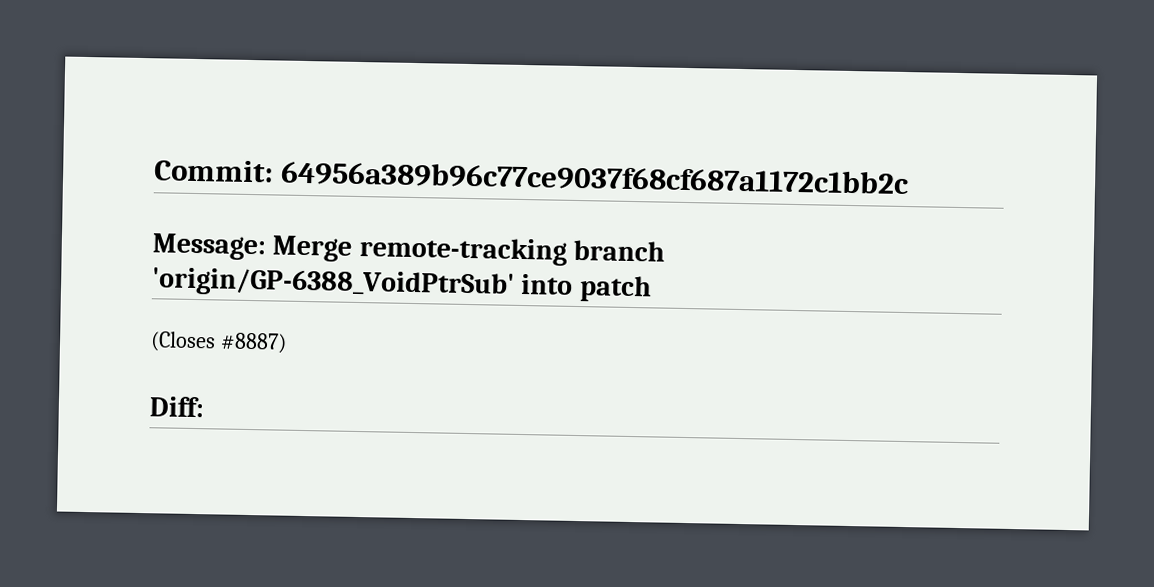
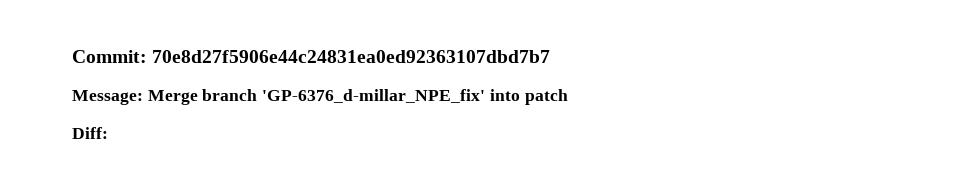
- Commit: 64956a389b96c77ce9037f68cf687a1172c1bb2c
+ Commit: 70e8d27f5906e44c24831ea0ed92363107dbd7b7
- Message: Merge remote-tracking branch 'origin/GP-6388_VoidPtrSub' into patch
+ Message: Merge branch 'GP-6376_d-millar_NPE_fix' into patch
- (Closes #8887)

